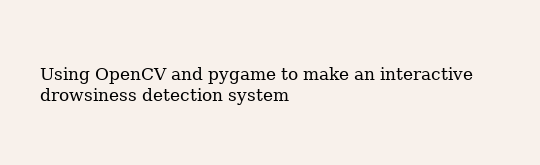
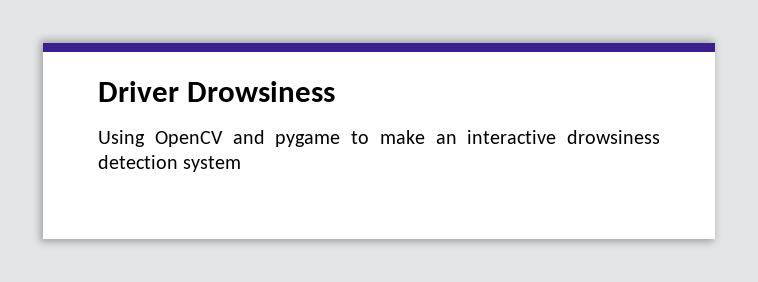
+ Driver Drowsiness

